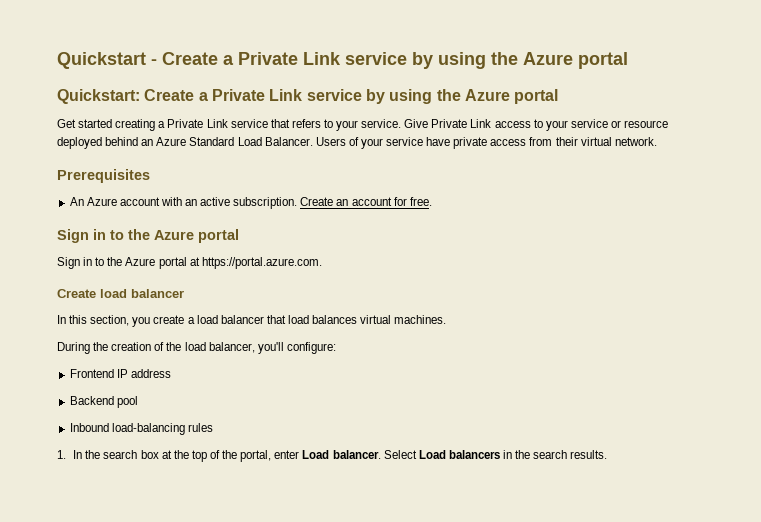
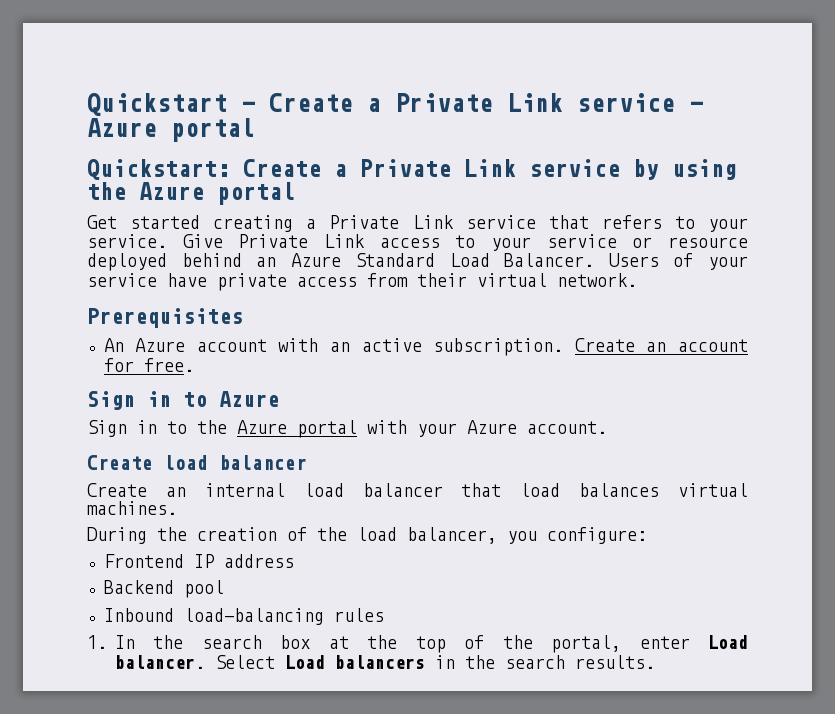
- Quickstart - Create a Private Link service by using the Azure portal
+ Quickstart - Create a Private Link service - Azure portal
  Create an account for free.
- Sign in to the Azure portal
- Sign in to the Azure portal at https://portal.azure.com.
+ Sign in to Azure
+ Sign in to the Azure portal with your Azure account.
- In this section, you create a load balancer that load balances virtual machines.
+ Create an internal load balancer that load balances virtual machines.
- During the creation of the load balancer, you'll configure:
+ During the creation of the load balancer, you configure:

